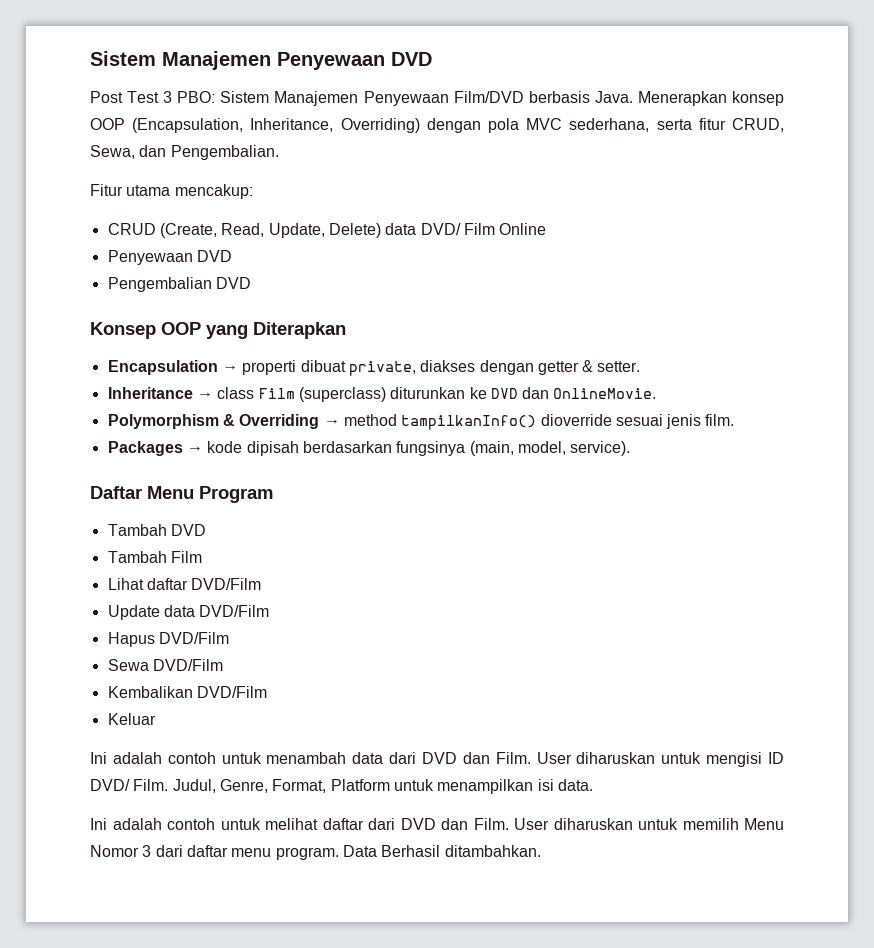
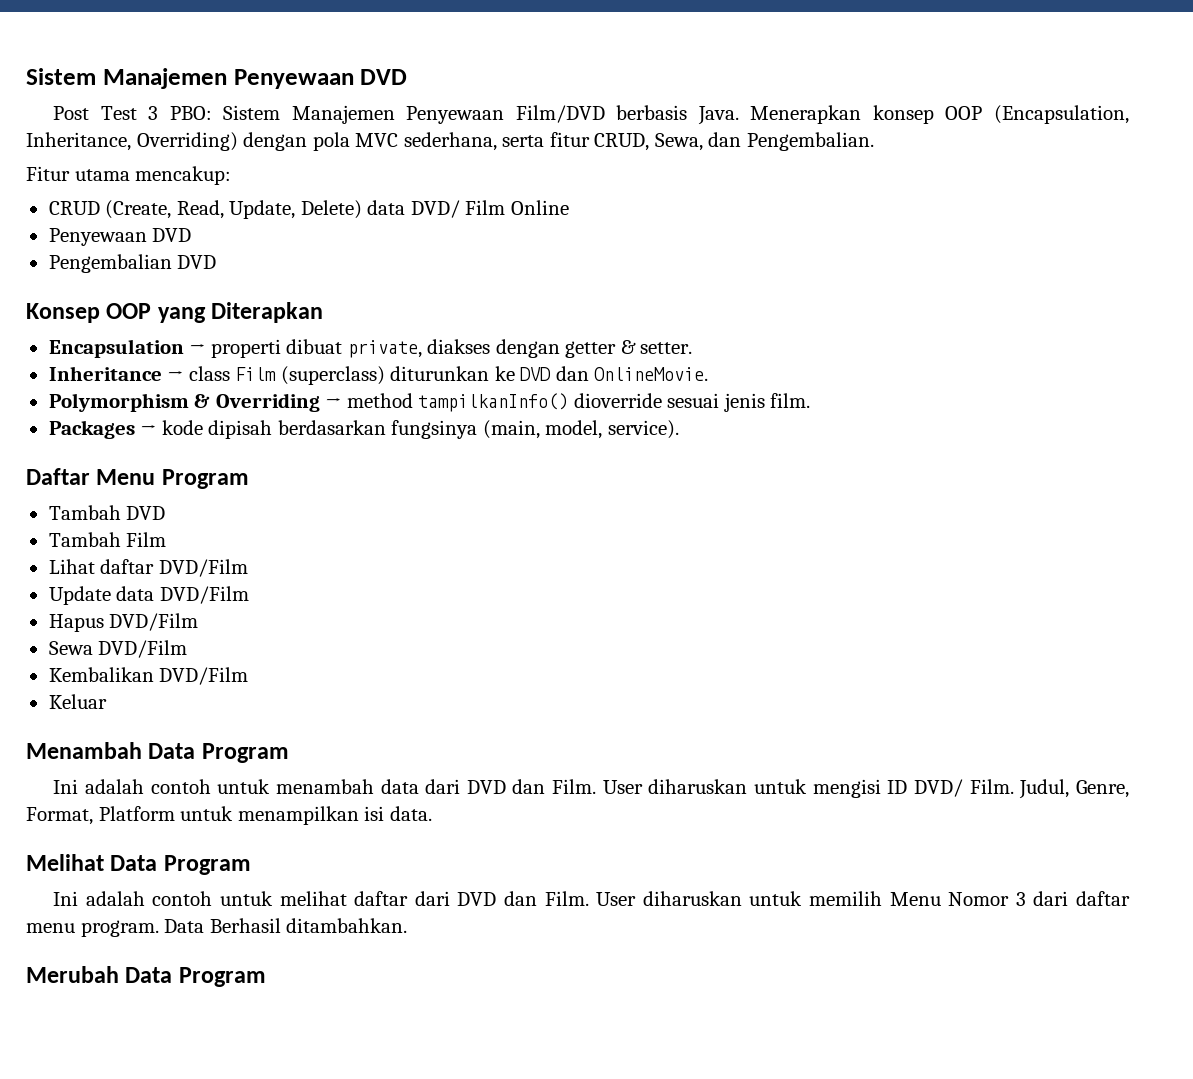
+ Menambah Data Program
+ Melihat Data Program
+ Merubah Data Program

